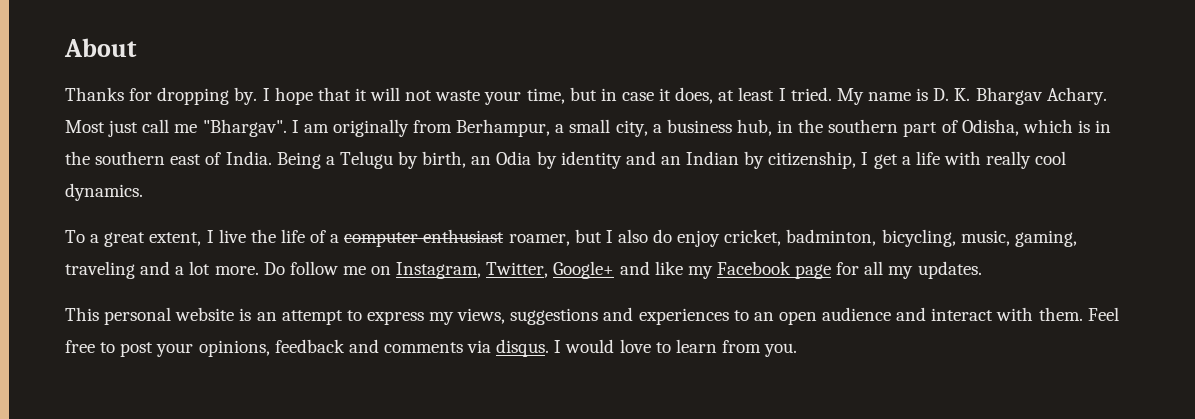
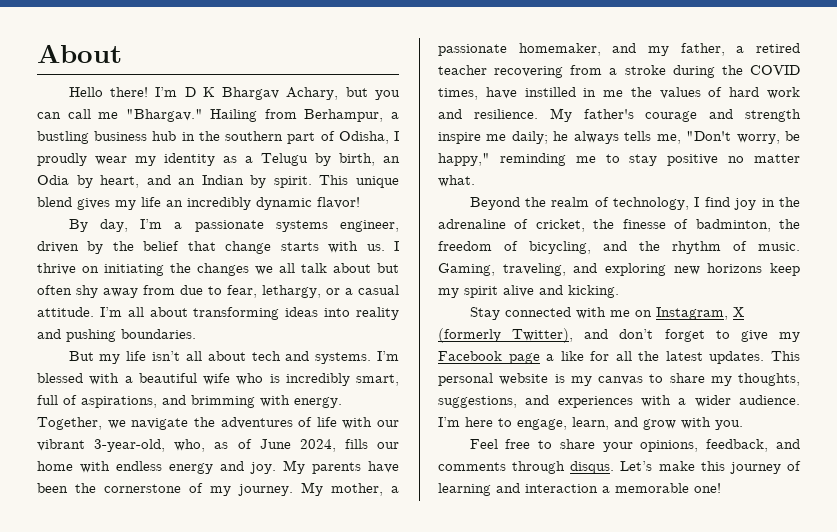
- Thanks for dropping by. I hope that it will not waste your time, but in case it does, at least I tried. My name is D. K. Bhargav Achary. Most just call me "Bhargav". I am originally from Berhampur, a small city, a business hub, in the southern part of Odisha, which is in the southern east of India. Being a Telugu by birth, an Odia by identity and an Indian by citizenship, I get a life with really cool dynamics.
- To a great extent, I live the life of a computer enthusiast roamer, but I also do enjoy cricket, badminton, bicycling, music, gaming, traveling and a lot more. Do follow me on Instagram, Twitter, Google+ and like my Facebook page for all my updates.
- This personal website is an attempt to express my views, suggestions and experiences to an open audience and interact with them. Feel free to post your opinions, feedback and comments via disqus. I would love to learn from you.
+ Hello there! I’m D K Bhargav Achary, but you can call me "Bhargav." Hailing from Berhampur, a bustling business hub in the southern part of Odisha, I proudly wear my identity as a Telugu by birth, an Odia by heart, and an Indian by spirit. This unique blend gives my life an incredibly dynamic flavor!
+ By day, I’m a passionate systems engineer, driven by the belief that change starts with us. I thrive on initiating the changes we all talk about but often shy away from due to fear, lethargy, or a casual attitude. I’m all about transforming ideas into reality and pushing boundaries.
+ But my life isn’t all about tech and systems. I’m blessed with a beautiful wife who is incredibly smart, full of aspirations, and brimming with energy. Together, we navigate the adventures of life with our vibrant 3-year-old, who, as of June 2024, fills our home with endless energy and joy. My parents have been the cornerstone of my journey. My mother, a passionate homemaker, and my father, a retired teacher recovering from a stroke during the COVID times, have instilled in me the values of hard work and resilience. My father's courage and strength inspire me daily; he always tells me, "Don't worry, be happy," reminding me to stay positive no matter what.
+ Beyond the realm of technology, I find joy in the adrenaline of cricket, the finesse of badminton, the freedom of bicycling, and the rhythm of music. Gaming, traveling, and exploring new horizons keep my spirit alive and kicking.
+ Stay connected with me on Instagram, X (formerly Twitter), and don’t forget to give my Facebook page a like for all the latest updates. This personal website is my canvas to share my thoughts, suggestions, and experiences with a wider audience. I’m here to engage, learn, and grow with you.
+ Feel free to share your opinions, feedback, and comments through disqus. Let’s make this journey of learning and interaction a memorable one!

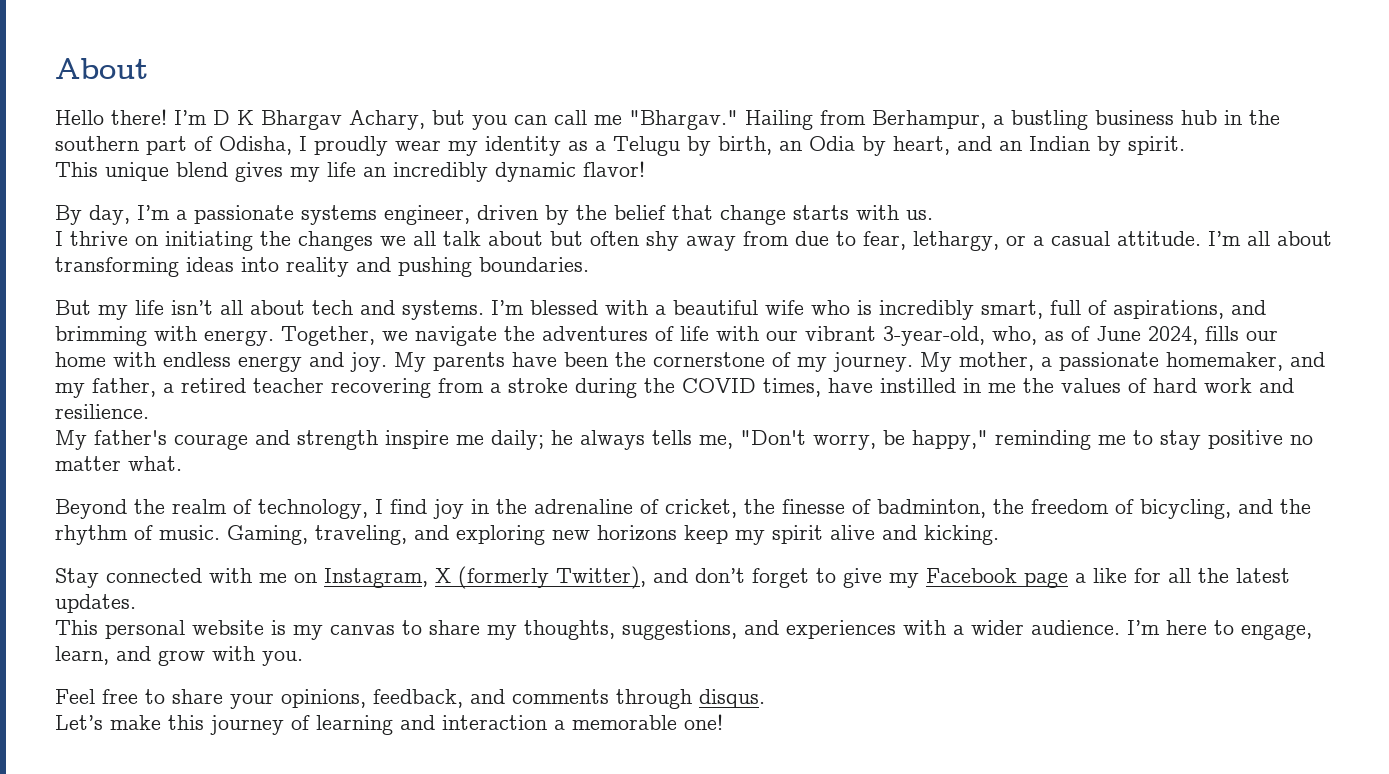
- Hailing from Berhampur, a bustling business hub in the southern part of Odisha, I proudly wear my identity as a Telugu by birth, an Odia by heart, and an Indian by spirit. This unique blend gives my life an incredibly dynamic flavor!
+ Hailing from Berhampur, a bustling business hub in the southern part of Odisha, I proudly wear my identity as a Telugu by birth, an Odia by heart, and an Indian by spirit.
+ This unique blend gives my life an incredibly dynamic flavor!
- By day, I’m a passionate systems engineer, driven by the belief that change starts with us. I thrive on initiating the changes we all talk about but often shy away from due to fear, lethargy, or a casual attitude.
+ By day, I’m a passionate systems engineer, driven by the belief that change starts with us.
+ I thrive on initiating the changes we all talk about but often shy away from due to fear, lethargy, or a casual attitude.
- My mother, a passionate homemaker, and my father, a retired teacher recovering from a stroke during the COVID times, have instilled in me the values of hard work and resilience. My father's courage and strength inspire me daily; he always tells me, "Don't worry, be happy," reminding me to stay positive no matter what.
+ My mother, a passionate homemaker, and my father, a retired teacher recovering from a stroke during the COVID times, have instilled in me the values of hard work and resilience.
+ My father's courage and strength inspire me daily; he always tells me, "Don't worry, be happy," reminding me to stay positive no matter what.
- Stay connected with me on Instagram, X (formerly Twitter), and don’t forget to give my Facebook page a like for all the latest updates. This personal website is my canvas to share my thoughts, suggestions, and experiences with a wider audience.
+ Stay connected with me on Instagram, X (formerly Twitter), and don’t forget to give my Facebook page a like for all the latest updates.
+ This personal website is my canvas to share my thoughts, suggestions, and experiences with a wider audience.
- Feel free to share your opinions, feedback, and comments through disqus. Let’s make this journey of learning and interaction a memorable one!
+ Feel free to share your opinions, feedback, and comments through disqus.
+ Let’s make this journey of learning and interaction a memorable one!

